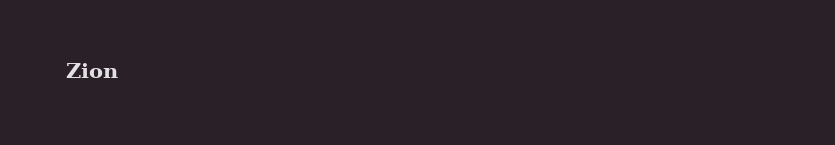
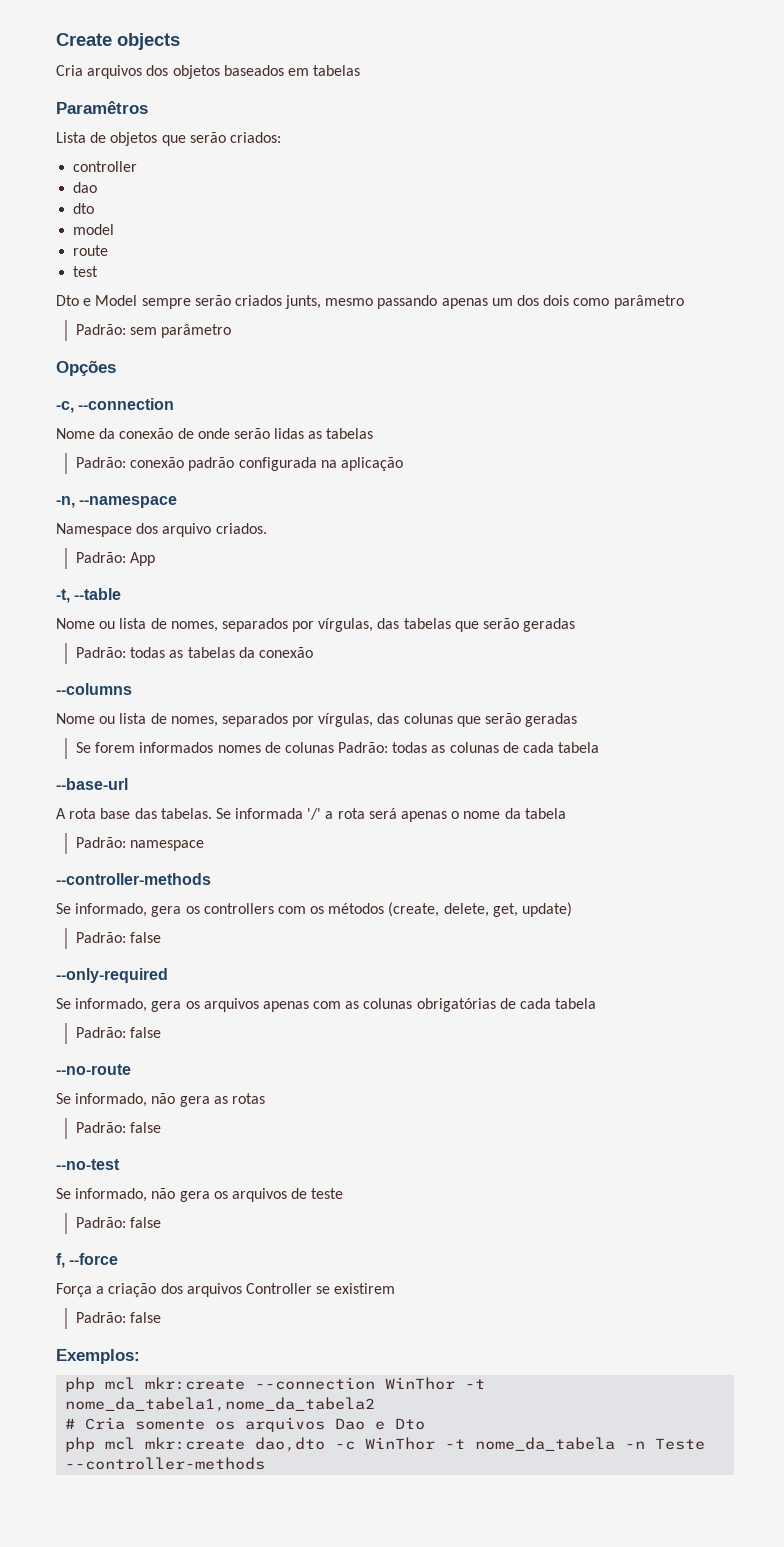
- Zion
+ Create objects
+ Cria arquivos dos objetos baseados em tabelas
+ Paramêtros
+ Lista de objetos que serão criados:
+ controller
+ dao
+ dto
+ model
+ route
+ test
+ Dto e Model sempre serão criados junts, mesmo passando apenas um dos dois como parâmetro
+ Padrão: sem parâmetro
+ Opções
+ -c, --connection
+ Nome da conexão de onde serão lidas as tabelas
+ Padrão: conexão padrão configurada na aplicação
+ -n, --namespace
+ Namespace dos arquivo criados.
+ Padrão: App
+ -t, --table
+ Nome ou lista de nomes, separados por vírgulas, das tabelas que serão geradas
+ Padrão: todas as tabelas da conexão
+ --columns
+ Nome ou lista de nomes, separados por vírgulas, das colunas que serão geradas
+ Se forem informados nomes de colunas Padrão: todas as colunas de cada tabela
+ --base-url
+ A rota base das tabelas. Se informada '/' a rota será apenas o nome da tabela
+ Padrão: namespace
+ --controller-methods
+ Se informado, gera os controllers com os métodos (create, delete, get, update)
+ Padrão: false
+ --only-required
+ Se informado, gera os arquivos apenas com as colunas obrigatórias de cada tabela
+ Padrão: false
+ --no-route
+ Se informado, não gera as rotas
+ Padrão: false
+ --no-test
+ Se informado, não gera os arquivos de teste
+ Padrão: false
+ f, --force
+ Força a criação dos arquivos Controller se existirem
+ Padrão: false
+ Exemplos:
+ php mcl mkr:create --connection WinThor -t nome_da_tabela1,nome_da_tabela2
+ # Cria somente os arquivos Dao e Dto
+ php mcl mkr:create dao,dto -c WinThor -t nome_da_tabela -n Teste --controller-methods

